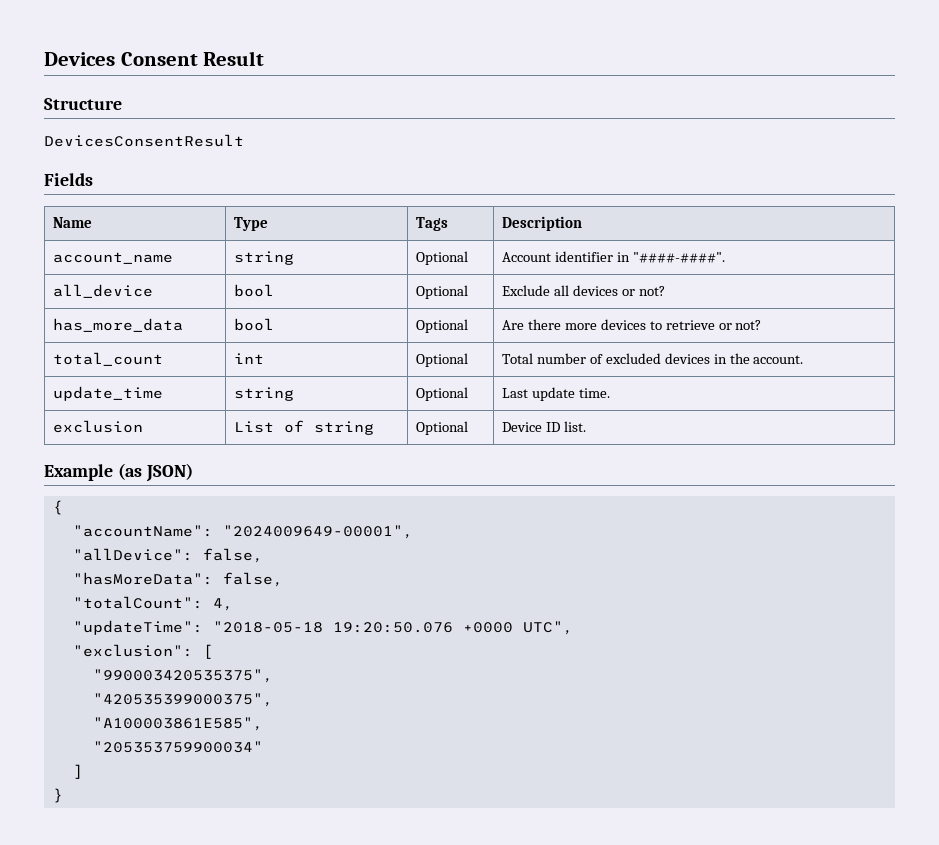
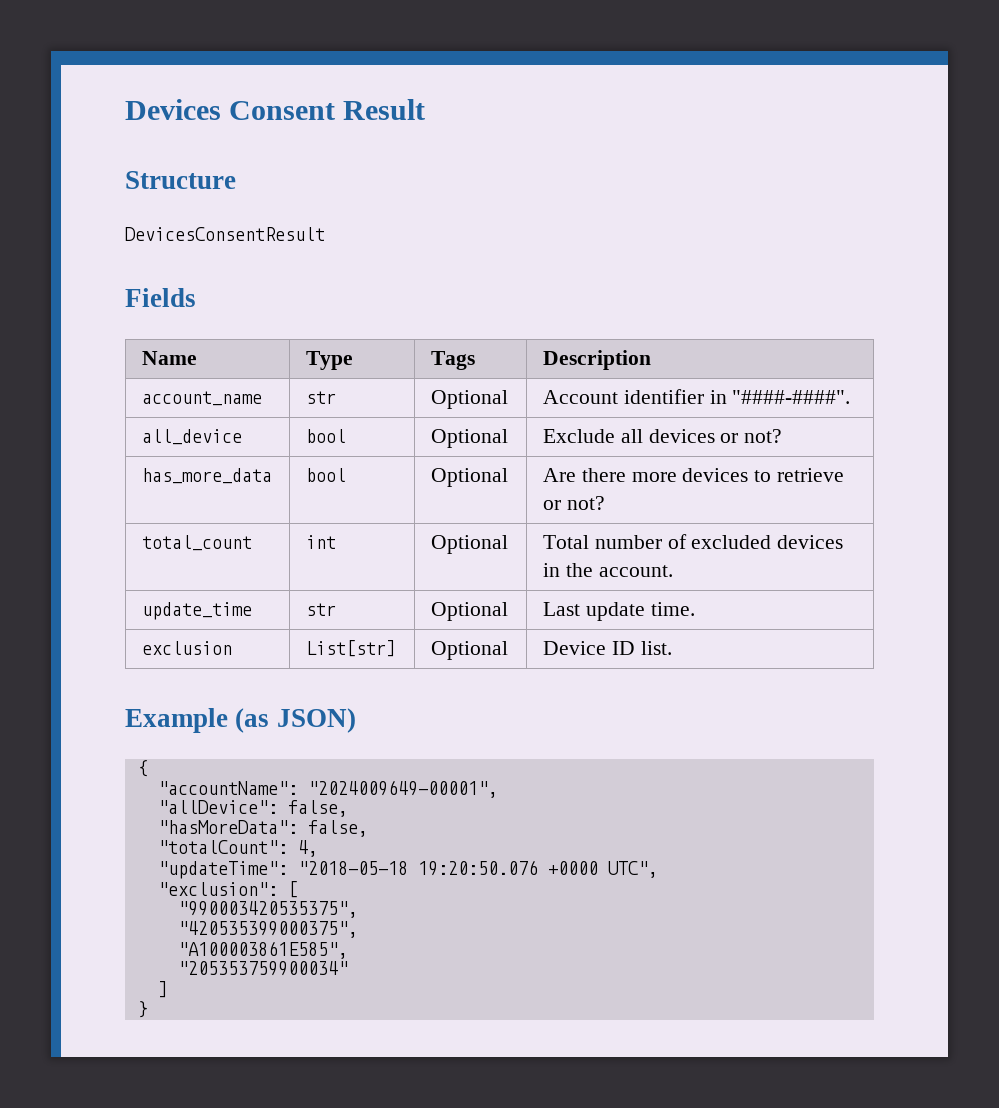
- account_name | string | Optional | Account identifier in "####-####".
+ account_name | str | Optional | Account identifier in "####-####".
- update_time | string | Optional | Last update time.
+ update_time | str | Optional | Last update time.
- exclusion | List of string | Optional | Device ID list.
+ exclusion | List[str] | Optional | Device ID list.

